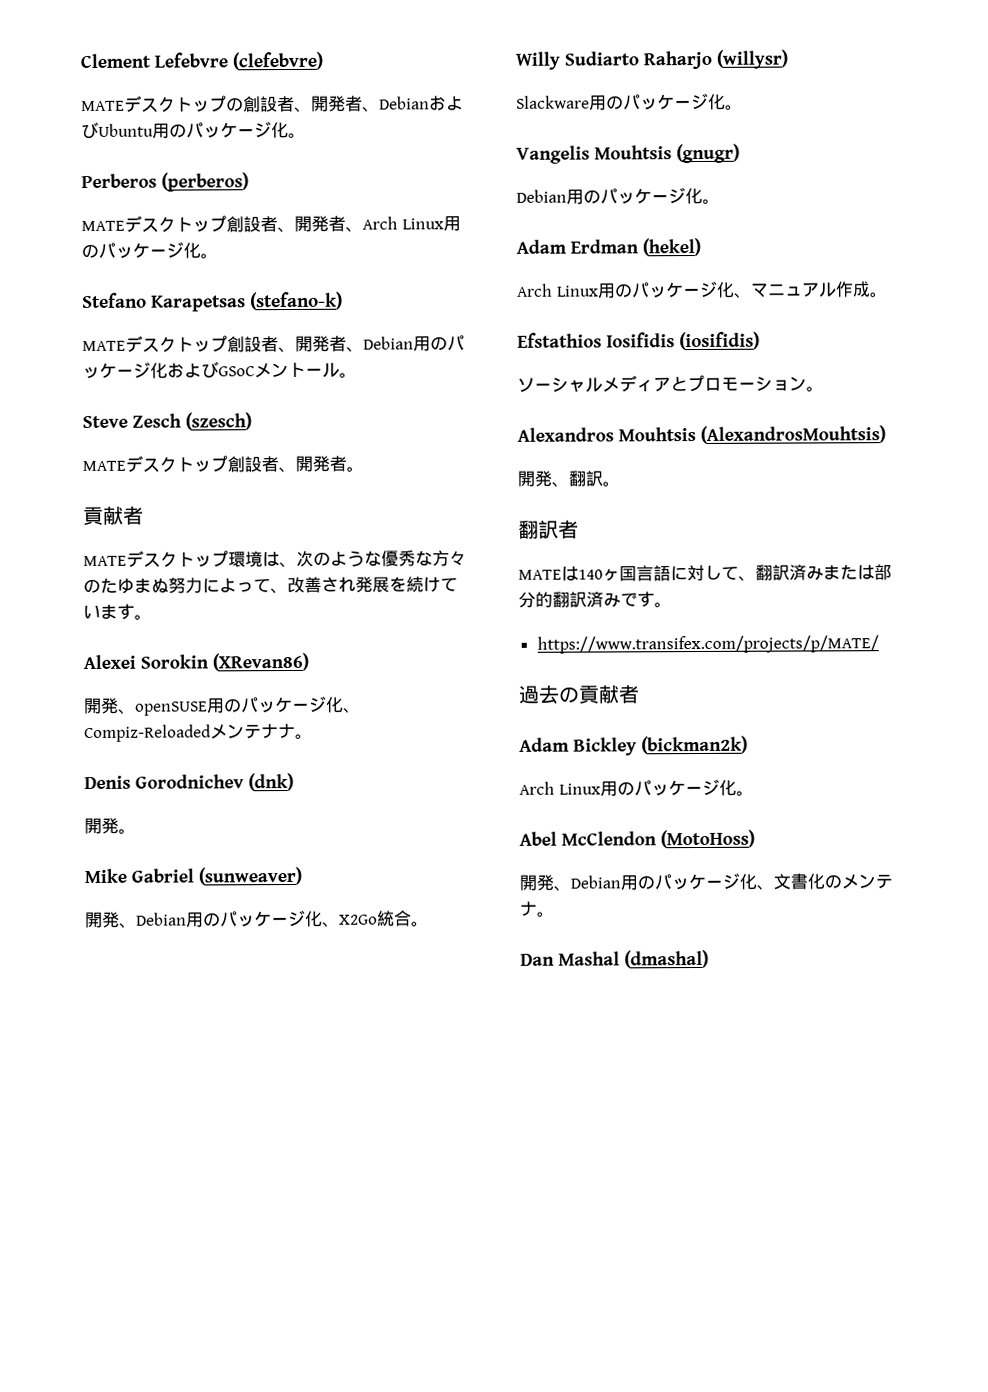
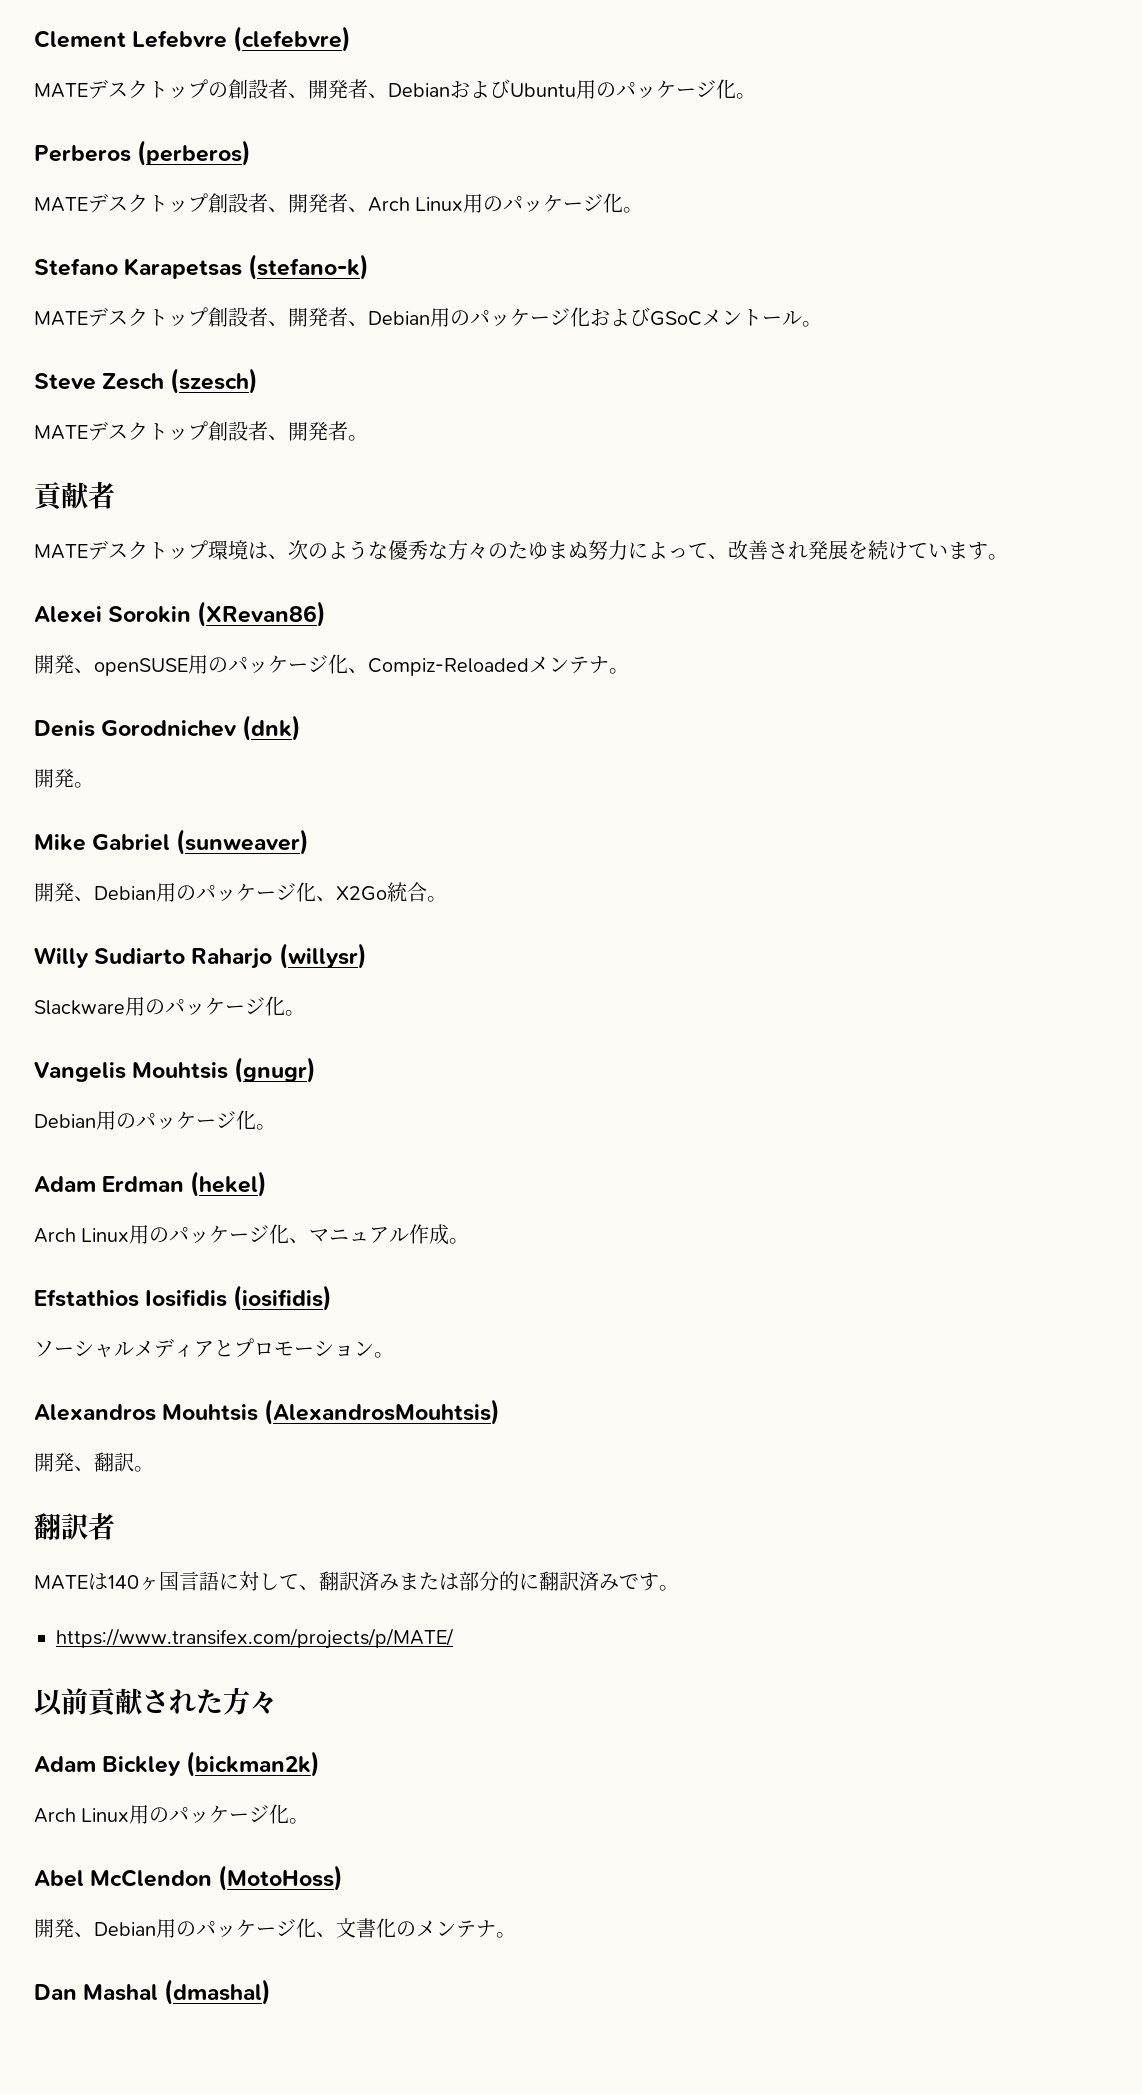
- 開発、openSUSE用のパッケージ化、Compiz-Reloadedメンテナナ。
+ 開発、openSUSE用のパッケージ化、Compiz-Reloadedメンテナ。
- MATEは140ヶ国言語に対して、翻訳済みまたは部分的翻訳済みです。
+ MATEは140ヶ国言語に対して、翻訳済みまたは部分的に翻訳済みです。
- 過去の貢献者
+ 以前貢献された方々

